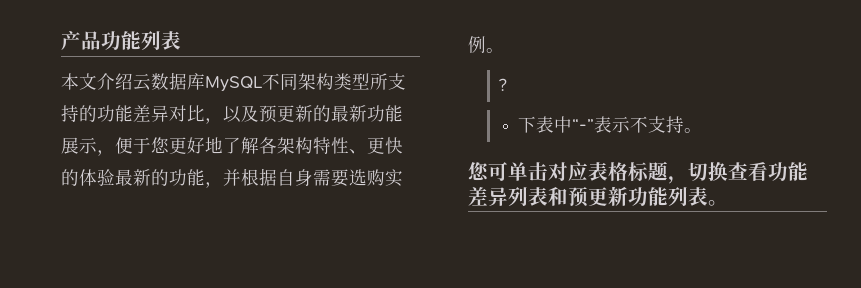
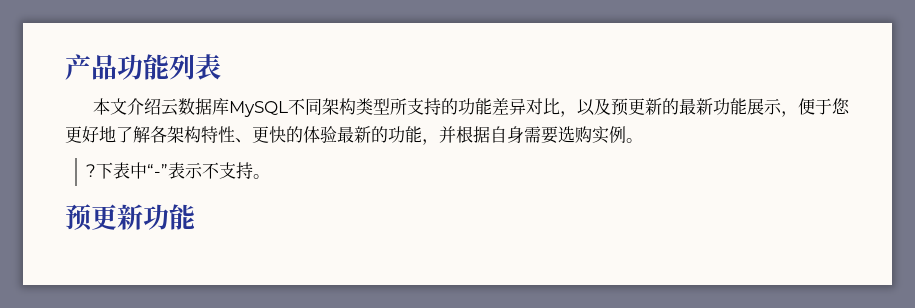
- ?
- 下表中“-”表示不支持。
+ ?下表中“-”表示不支持。
- 您可单击对应表格标题，切换查看功能差异列表和预更新功能列表。
+ 预更新功能

